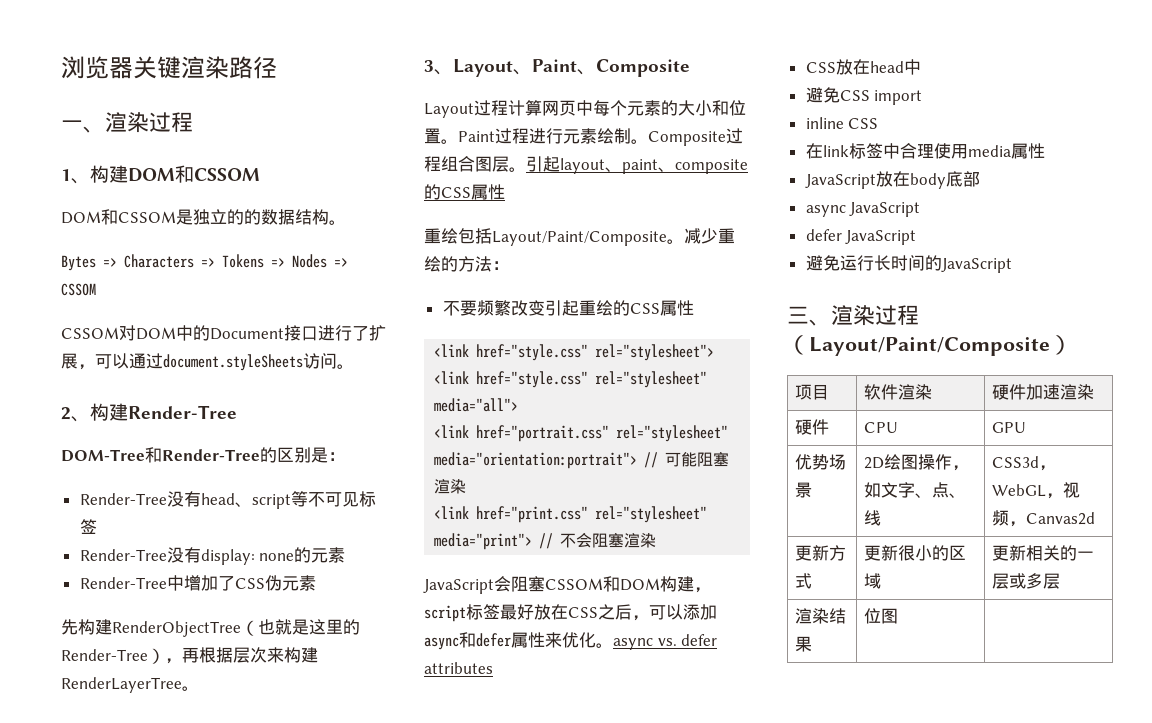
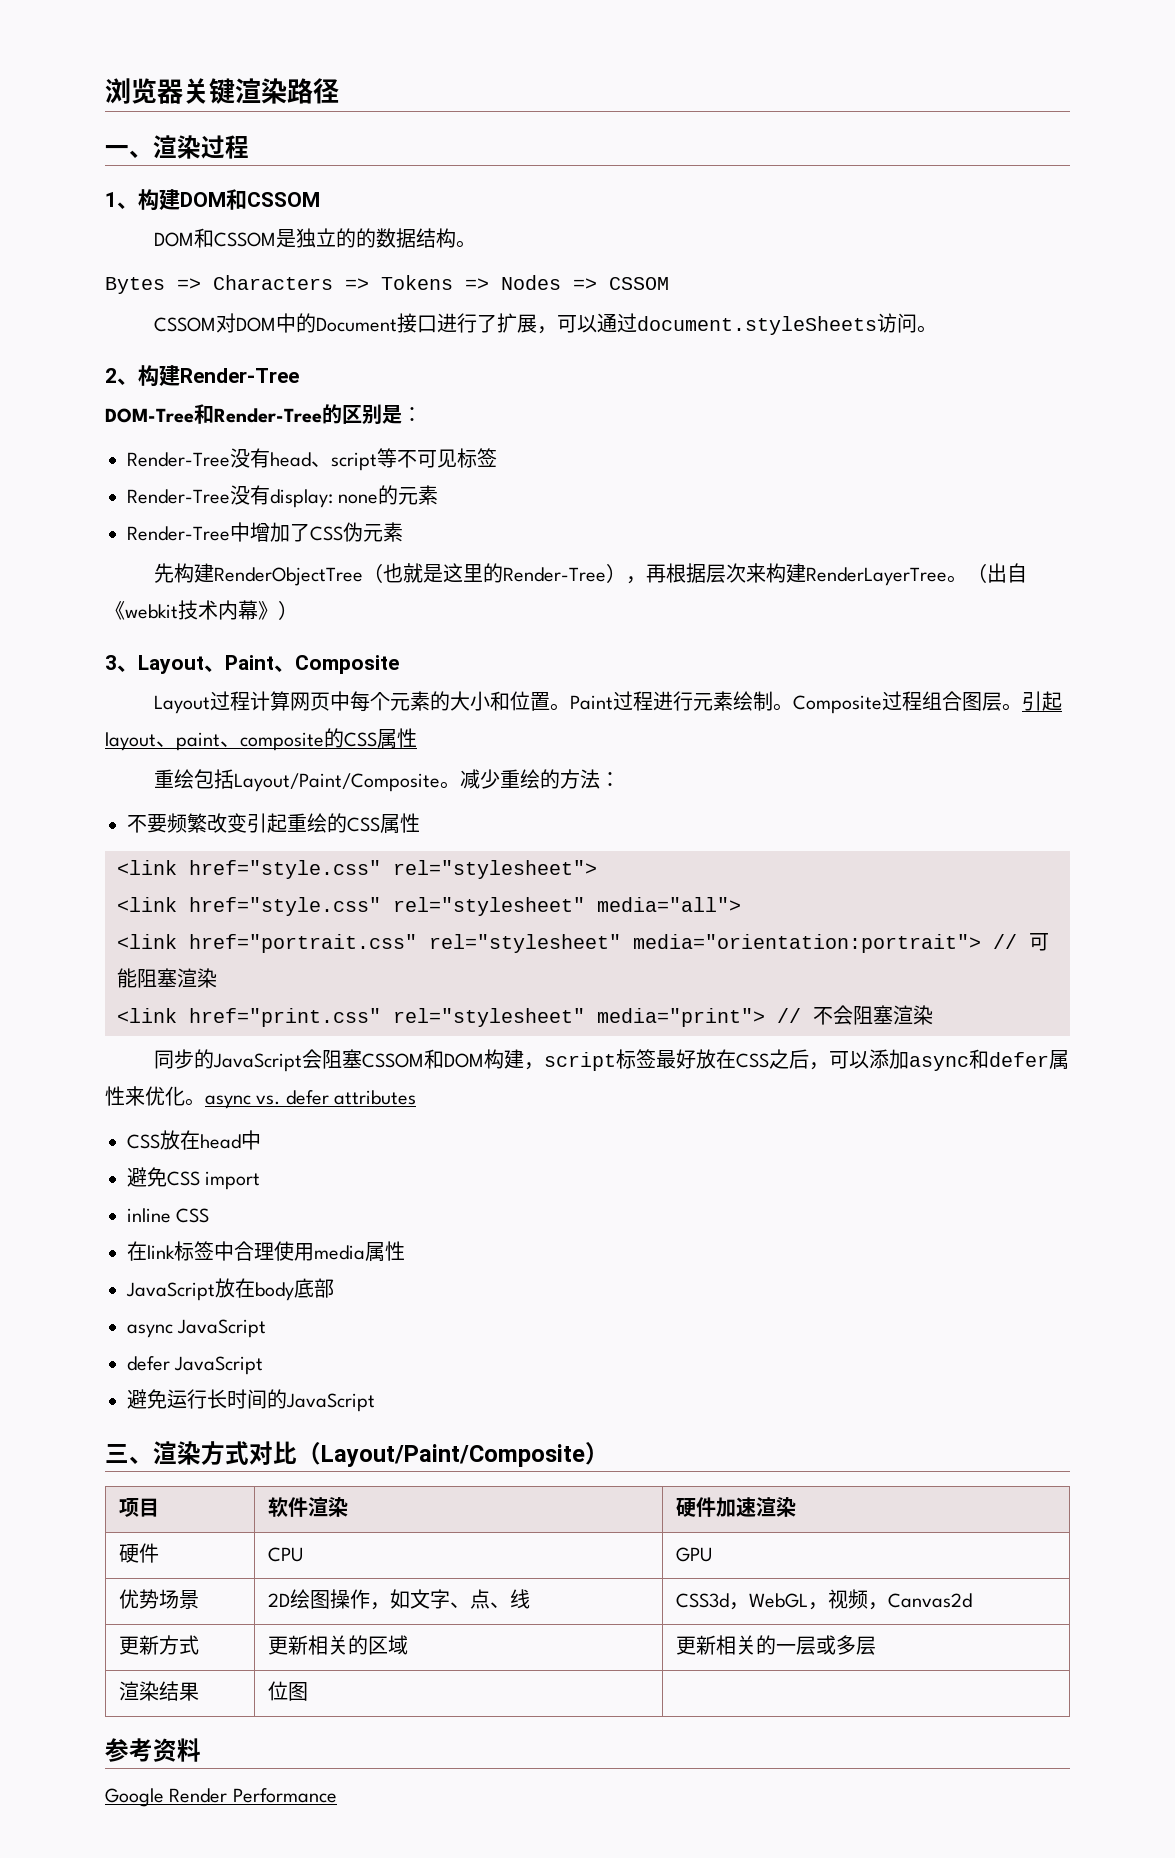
+ （出自《webkit技术内幕》）
- JavaScript会阻塞CSSOM和DOM构建，script标签最好放在CSS之后，可以添加async和defer属性来优化。async vs. defer attributes
+ 同步的JavaScript会阻塞CSSOM和DOM构建，script标签最好放在CSS之后，可以添加async和defer属性来优化。async vs. defer attributes
- 三、渲染过程（Layout/Paint/Composite）
+ 三、渲染方式对比（Layout/Paint/Composite）
- 更新方式 | 更新很小的区域 | 更新相关的一层或多层
+ 更新方式 | 更新相关的区域 | 更新相关的一层或多层
+ 参考资料
+ Google Render Performance

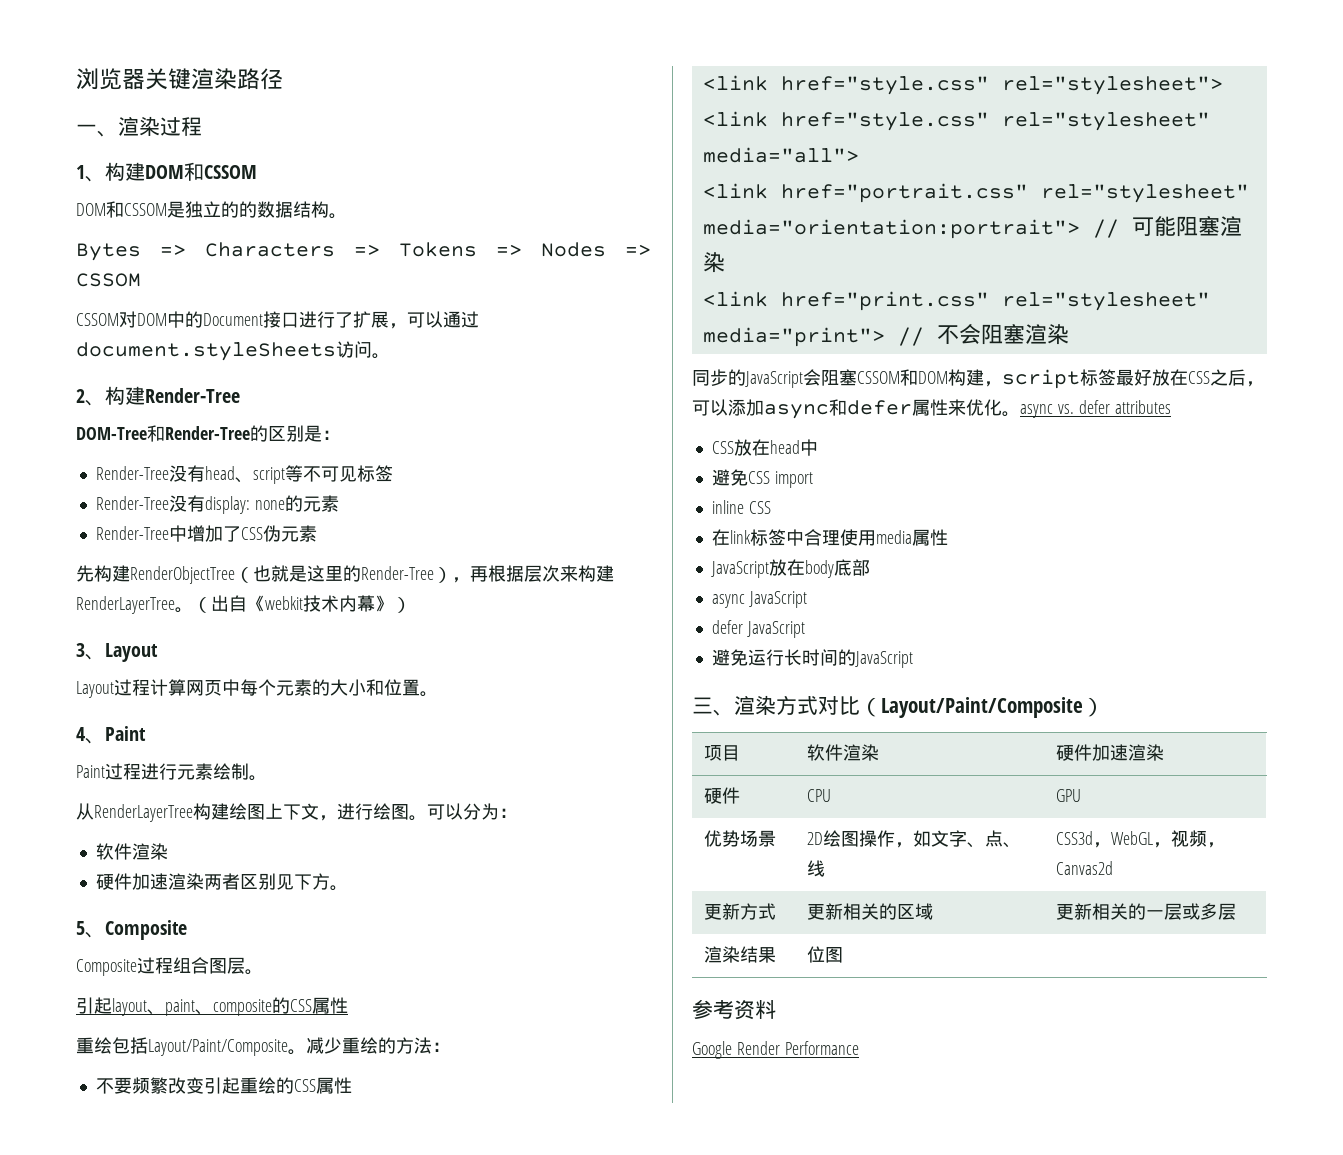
- 3、Layout、Paint、Composite
+ 3、Layout
- Layout过程计算网页中每个元素的大小和位置。Paint过程进行元素绘制。Composite过程组合图层。引起layout、paint、composite的CSS属性
+ Layout过程计算网页中每个元素的大小和位置。
+ 4、Paint
+ Paint过程进行元素绘制。
+ 从RenderLayerTree构建绘图上下文，进行绘图。可以分为：
+ 软件渲染
+ 硬件加速渲染两者区别见下方。
+ 5、Composite
+ Composite过程组合图层。
+ 引起layout、paint、composite的CSS属性

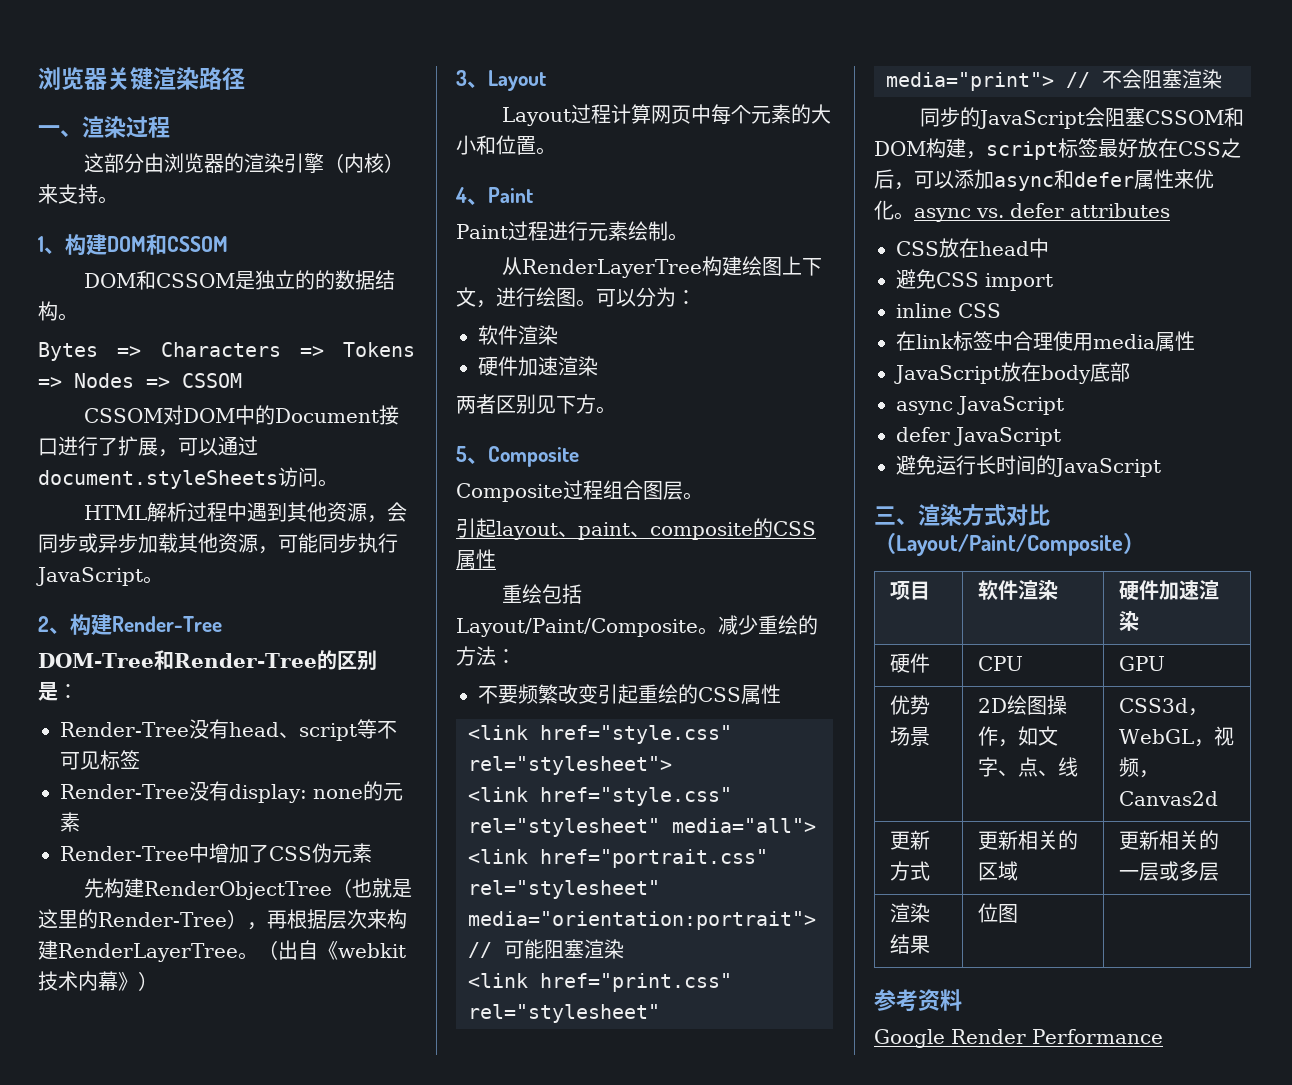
+ 这部分由浏览器的渲染引擎（内核）来支持。
+ HTML解析过程中遇到其他资源，会同步或异步加载其他资源，可能同步执行JavaScript。
  可以分为：
  软件渲染
- 硬件加速渲染两者区别见下方。
+ 硬件加速渲染
+ 两者区别见下方。

